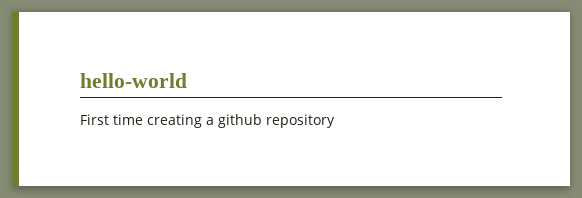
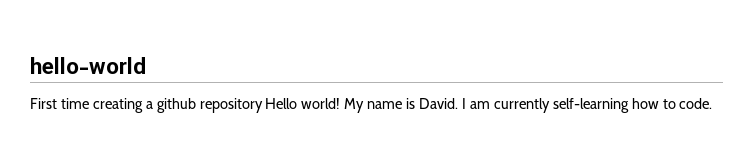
- First time creating a github repository
+ First time creating a github repository Hello world! My name is David. I am currently self-learning how to code.

